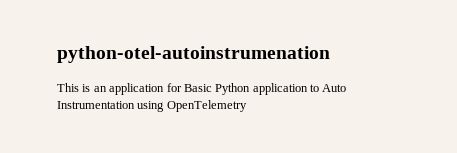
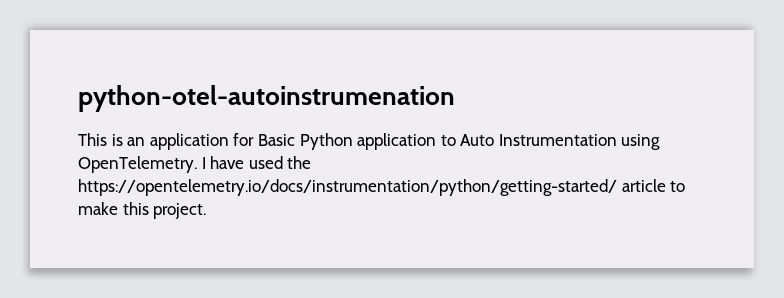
- This is an application for Basic Python application to Auto Instrumentation using OpenTelemetry
+ This is an application for Basic Python application to Auto Instrumentation using OpenTelemetry. I have used the https://opentelemetry.io/docs/instrumentation/python/getting-started/ article to make this project.

